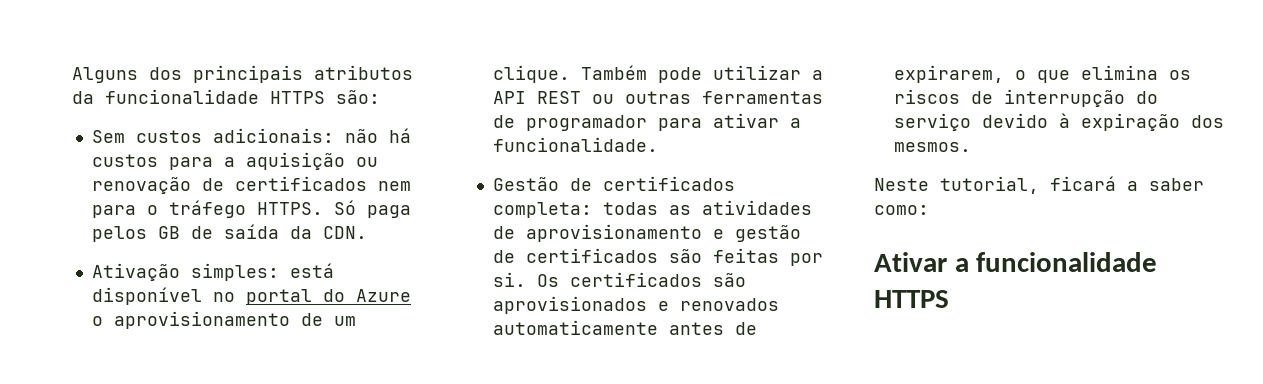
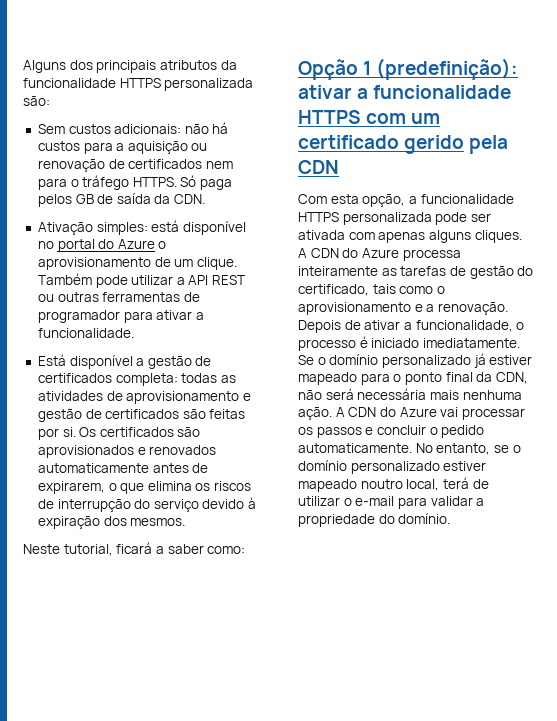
- Alguns dos principais atributos da funcionalidade HTTPS são:
+ Alguns dos principais atributos da funcionalidade HTTPS personalizada são:
- Gestão de certificados completa: todas as atividades de aprovisionamento e gestão de certificados são feitas por si.
+ Está disponível a gestão de certificados completa: todas as atividades de aprovisionamento e gestão de certificados são feitas por si.
- Ativar a funcionalidade HTTPS
+ Opção 1 (predefinição): ativar a funcionalidade HTTPS com um certificado gerido pela CDN
+ Com esta opção, a funcionalidade HTTPS personalizada pode ser ativada com apenas alguns cliques. A CDN do Azure processa inteiramente as tarefas de gestão do certificado, tais como o aprovisionamento e a renovação. Depois de ativar a funcionalidade, o processo é iniciado imediatamente. Se o domínio personalizado já estiver mapeado para o ponto final da CDN, não será necessária mais nenhuma ação. A CDN do Azure vai processar os passos e concluir o pedido automaticamente. No entanto, se o domínio personalizado estiver mapeado noutro local, terá de utilizar o e-mail para validar a propriedade do domínio.

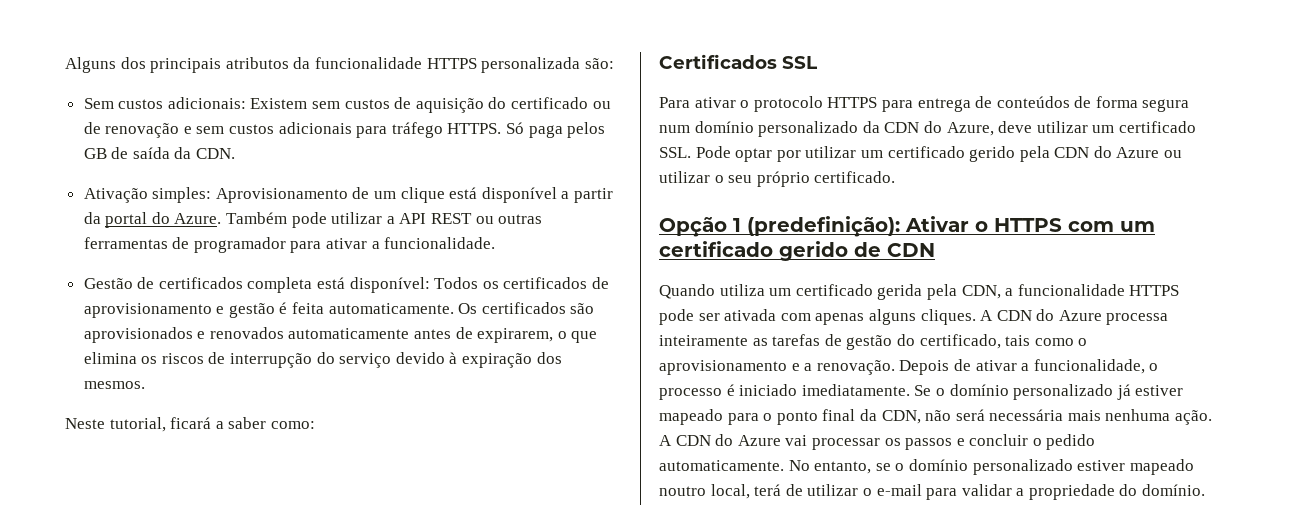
- Sem custos adicionais: não há custos para a aquisição ou renovação de certificados nem para o tráfego HTTPS.
+ Sem custos adicionais: Existem sem custos de aquisição do certificado ou de renovação e sem custos adicionais para tráfego HTTPS.
- Ativação simples: está disponível no portal do Azure o aprovisionamento de um clique.
+ Ativação simples: Aprovisionamento de um clique está disponível a partir da portal do Azure.
- Está disponível a gestão de certificados completa: todas as atividades de aprovisionamento e gestão de certificados são feitas por si.
+ Gestão de certificados completa está disponível: Todos os certificados de aprovisionamento e gestão é feita automaticamente.
+ Certificados SSL
+ Para ativar o protocolo HTTPS para entrega de conteúdos de forma segura num domínio personalizado da CDN do Azure, deve utilizar um certificado SSL. Pode optar por utilizar um certificado gerido pela CDN do Azure ou utilizar o seu próprio certificado.
- Opção 1 (predefinição): ativar a funcionalidade HTTPS com um certificado gerido pela CDN
+ Opção 1 (predefinição): Ativar o HTTPS com um certificado gerido de CDN
- Com esta opção, a funcionalidade HTTPS personalizada pode ser ativada com apenas alguns cliques.
+ Quando utiliza um certificado gerida pela CDN, a funcionalidade HTTPS pode ser ativada com apenas alguns cliques.

